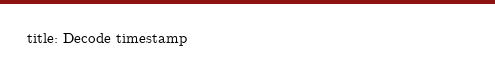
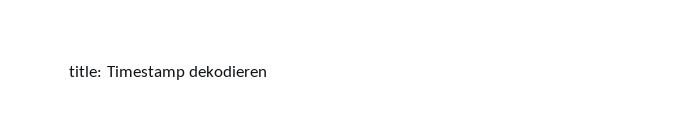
- title: Decode timestamp
+ title: Timestamp dekodieren

